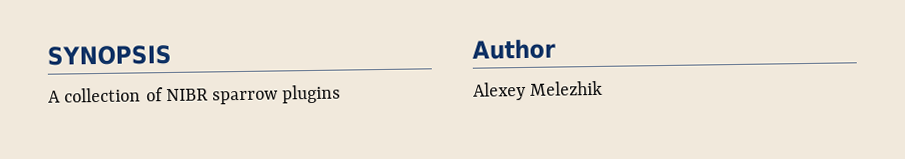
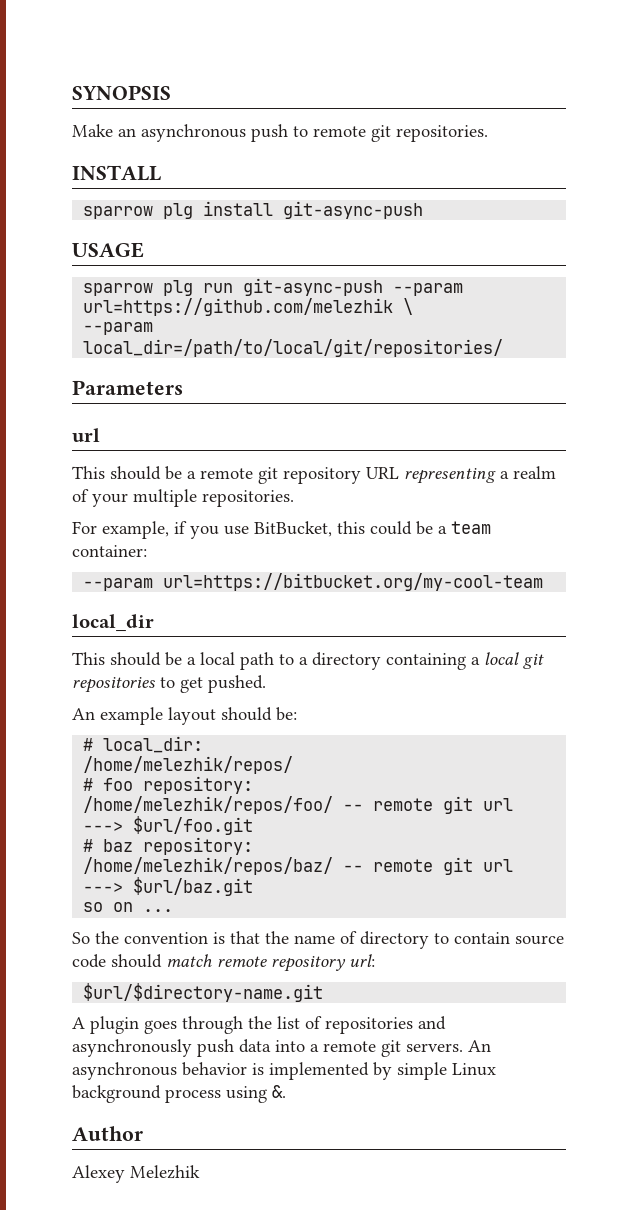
- A collection of NIBR sparrow plugins
+ Make an asynchronous push to remote git repositories.
+ INSTALL
+ sparrow plg install git-async-push
+ USAGE
+ sparrow plg run git-async-push --param url=https://github.com/melezhik \
+ --param local_dir=/path/to/local/git/repositories/
+ Parameters
+ url
+ This should be a remote git repository URL representing a realm of your multiple repositories.
+ For example, if you use BitBucket, this could be a team container:
+ --param url=https://bitbucket.org/my-cool-team
+ local_dir
+ This should be a local path to a directory containing a local git repositories to get pushed.
+ An example layout should be:
+ # local_dir:
+ /home/melezhik/repos/
+ # foo repository:
+ /home/melezhik/repos/foo/ -- remote git url ---> $url/foo.git
+ # baz repository:
+ /home/melezhik/repos/baz/ -- remote git url ---> $url/baz.git
+ so on ...
+ So the convention is that the name of directory to contain source code should match remote repository url:
+ $url/$directory-name.git
+ A plugin goes through the list of repositories and asynchronously push data into a remote git servers. An asynchronous behavior is implemented by simple Linux background process using &.

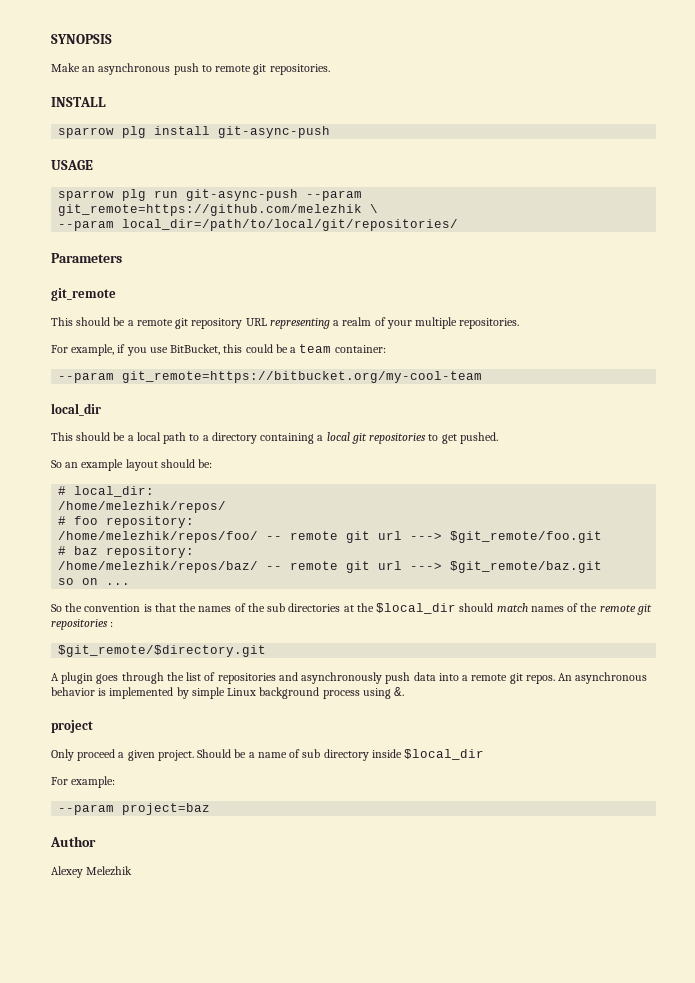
- sparrow plg run git-async-push --param url=https://github.com/melezhik \
+ sparrow plg run git-async-push --param git_remote=https://github.com/melezhik \
  Parameters
- url
+ git_remote
- --param url=https://bitbucket.org/my-cool-team
+ --param git_remote=https://bitbucket.org/my-cool-team
- An example layout should be:
+ So an example layout should be:
- /home/melezhik/repos/foo/ -- remote git url ---> $url/foo.git
+ /home/melezhik/repos/foo/ -- remote git url ---> $git_remote/foo.git
- /home/melezhik/repos/baz/ -- remote git url ---> $url/baz.git
+ /home/melezhik/repos/baz/ -- remote git url ---> $git_remote/baz.git
- So the convention is that the name of directory to contain source code should match remote repository url:
- $url/$directory-name.git
+ So the convention is that the names of the sub directories at the $local_dir should match names of the remote git repositories :
+ $git_remote/$directory.git
- A plugin goes through the list of repositories and asynchronously push data into a remote git servers.
+ A plugin goes through the list of repositories and asynchronously push data into a remote git repos.
+ project
+ Only proceed a given project. Should be a name of sub directory inside $local_dir
+ For example:
+ --param project=baz

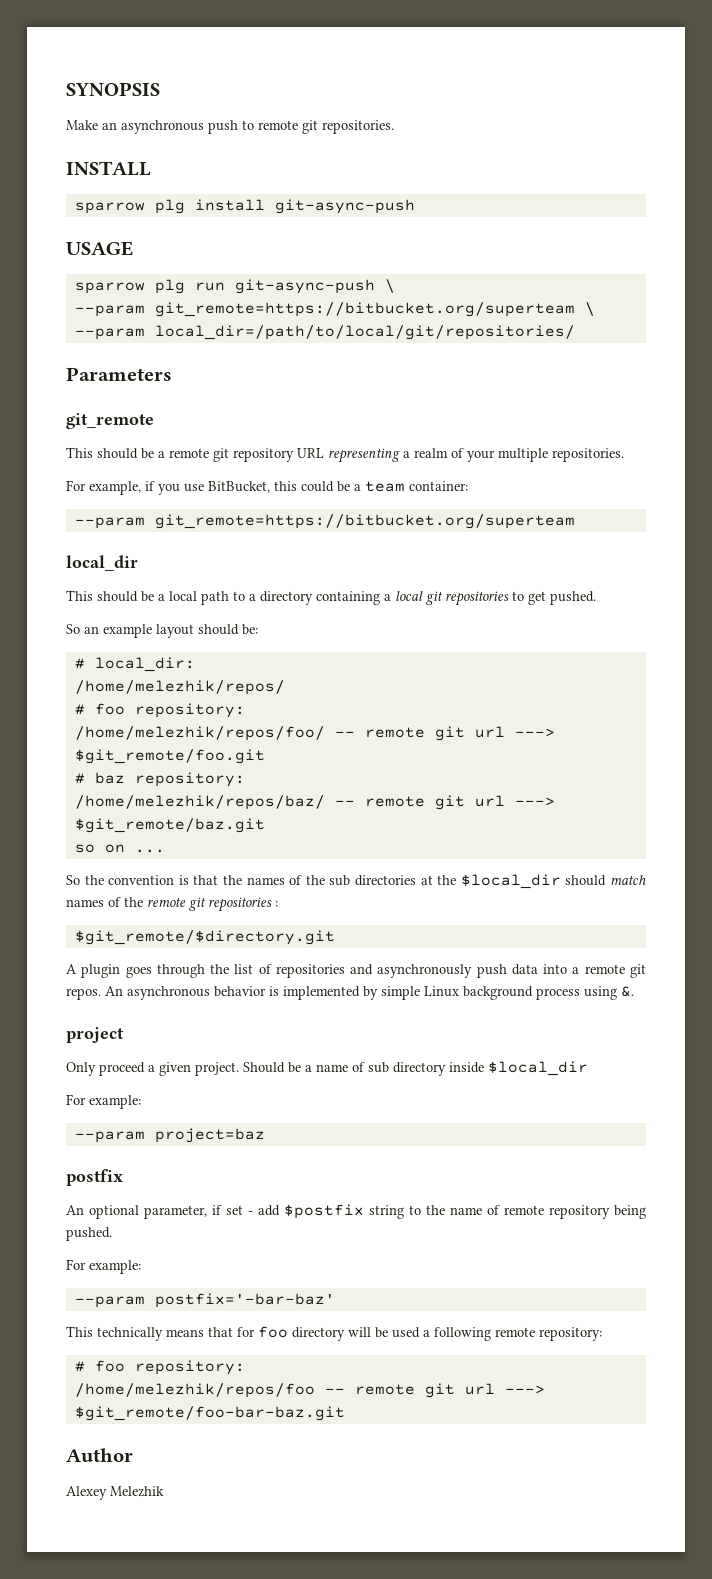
- sparrow plg run git-async-push --param git_remote=https://github.com/melezhik \
+ sparrow plg run git-async-push \
+ --param git_remote=https://bitbucket.org/superteam \
  For example, if you use BitBucket, this could be a team container:
- --param git_remote=https://bitbucket.org/my-cool-team
+ --param git_remote=https://bitbucket.org/superteam
+ postfix
+ An optional parameter, if set - add $postfix string to the name of remote repository being pushed.
+ For example:
+ --param postfix='-bar-baz'
+ This technically means that for foo directory will be used a following remote repository:
+ # foo repository:
+ /home/melezhik/repos/foo -- remote git url ---> $git_remote/foo-bar-baz.git

